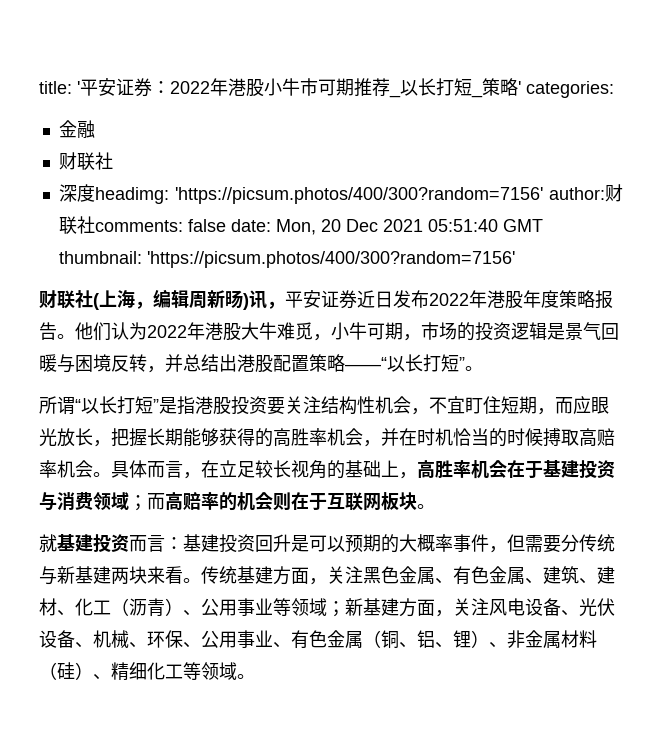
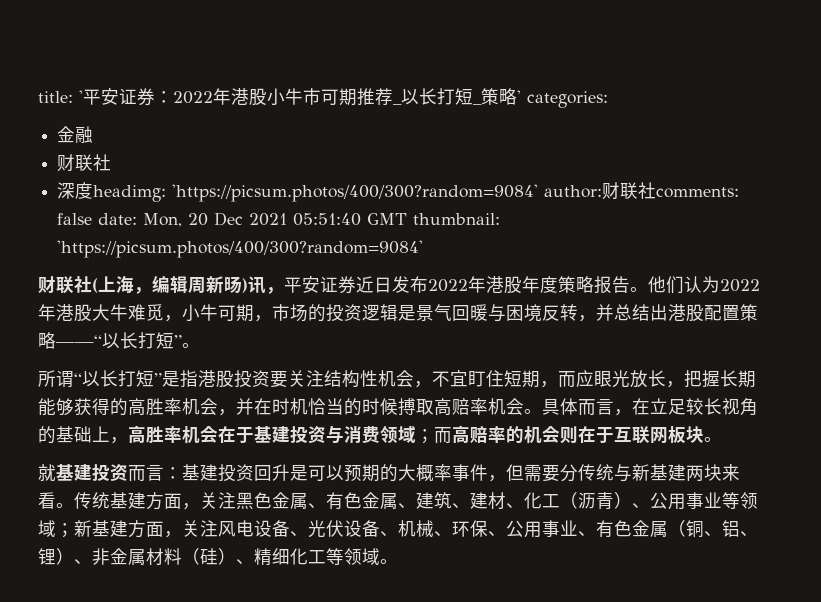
- 深度headimg: 'https://picsum.photos/400/300?random=7156' author:财联社comments: false date: Mon, 20 Dec 2021 05:51:40 GMT thumbnail: 'https://picsum.photos/400/300?random=7156'
+ 深度headimg: 'https://picsum.photos/400/300?random=9084' author:财联社comments: false date: Mon, 20 Dec 2021 05:51:40 GMT thumbnail: 'https://picsum.photos/400/300?random=9084'

